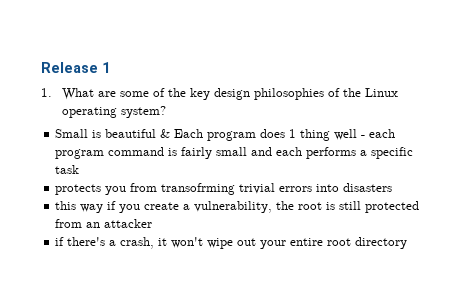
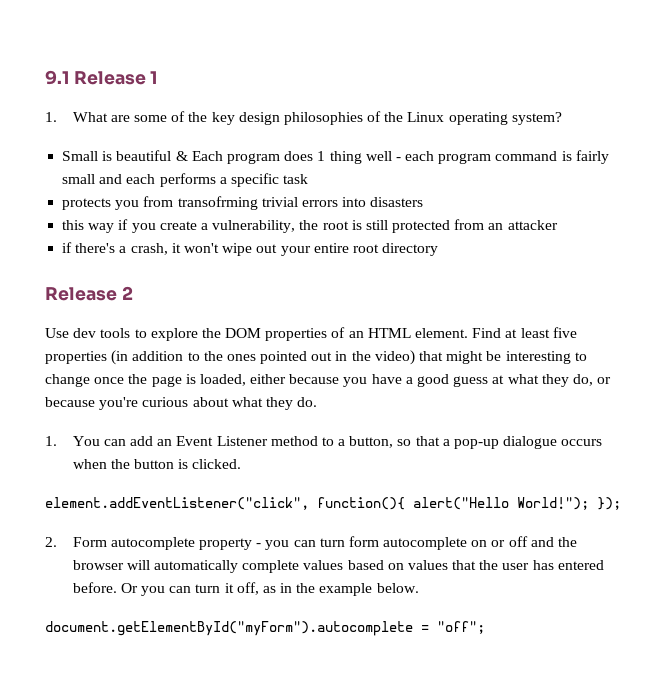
- Release 1
+ 9.1 Release 1
+ Release 2
+ Use dev tools to explore the DOM properties of an HTML element. Find at least five properties (in addition to the ones pointed out in the video) that might be interesting to change once the page is loaded, either because you have a good guess at what they do, or because you're curious about what they do.
+ 1. You can add an Event Listener method to a button, so that a pop-up dialogue occurs when the button is clicked.
+ element.addEventListener("click", function(){ alert("Hello World!"); });
+ 2. Form autocomplete property - you can turn form autocomplete on or off and the browser will automatically complete values based on values that the user has entered before. Or you can turn it off, as in the example below.
+ document.getElementById("myForm").autocomplete = "off";

